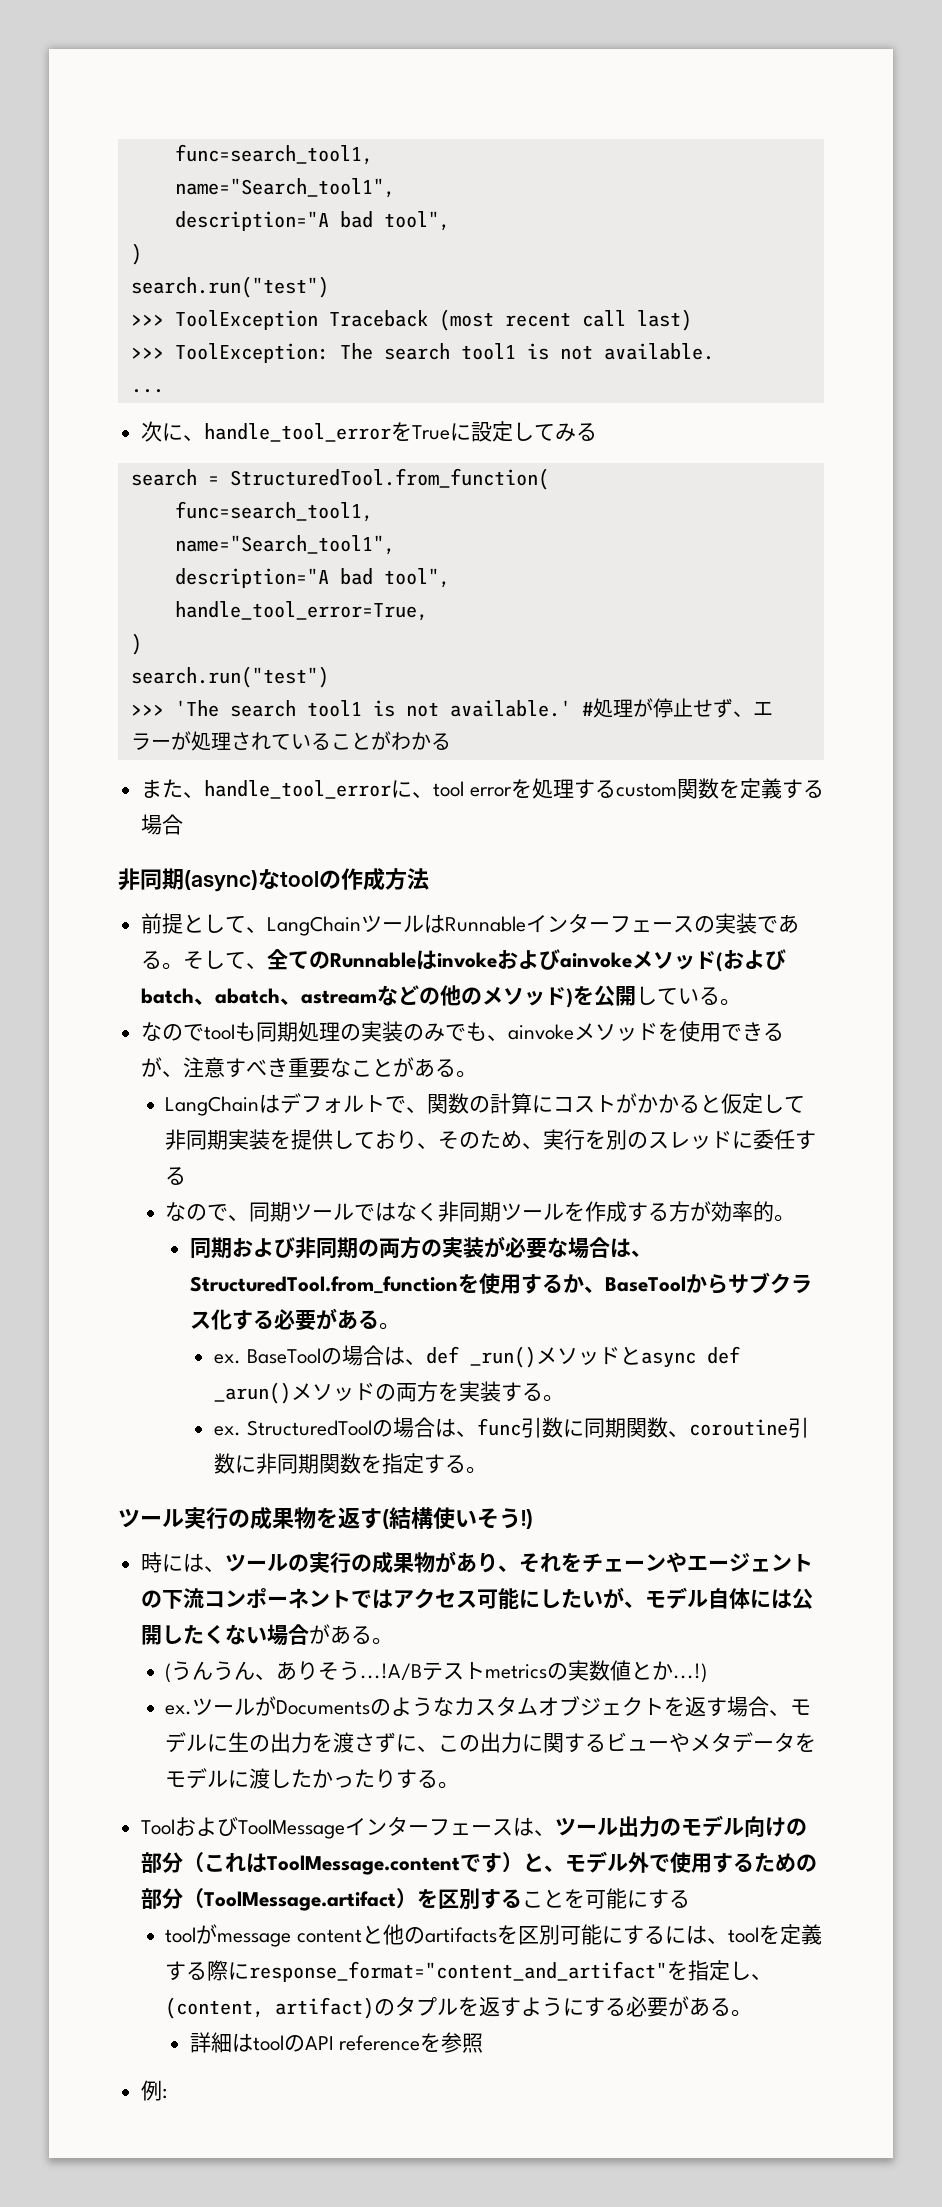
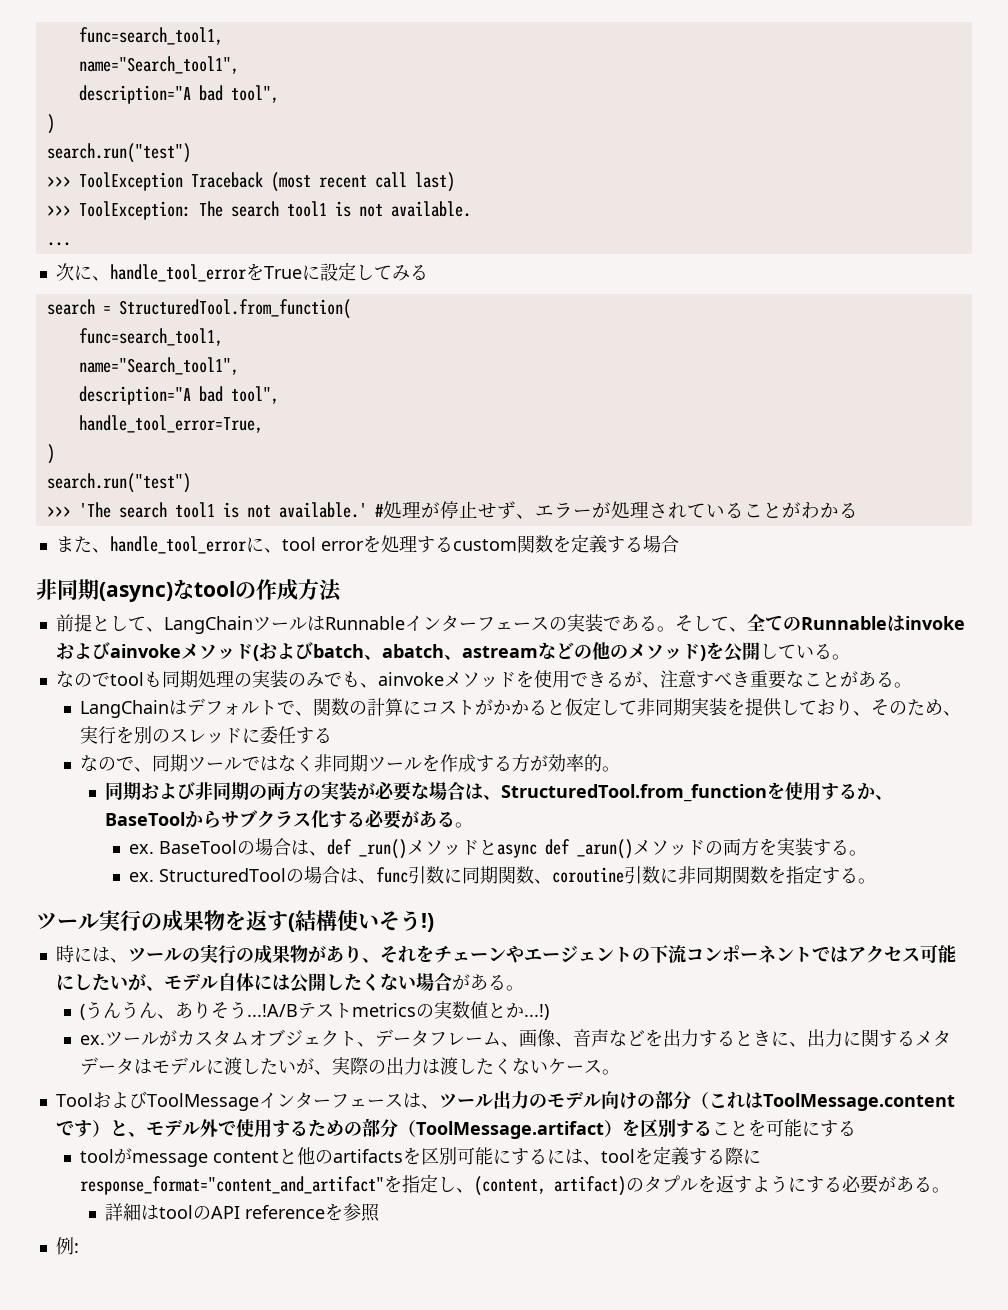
- ツールがDocumentsのようなカスタムオブジェクトを返す場合、モデルに生の出力を渡さずに、この出力に関するビューやメタデータをモデルに渡したかったりする。
+ ツールがカスタムオブジェクト、データフレーム、画像、音声などを出力するときに、出力に関するメタデータはモデルに渡したいが、実際の出力は渡したくないケース。

